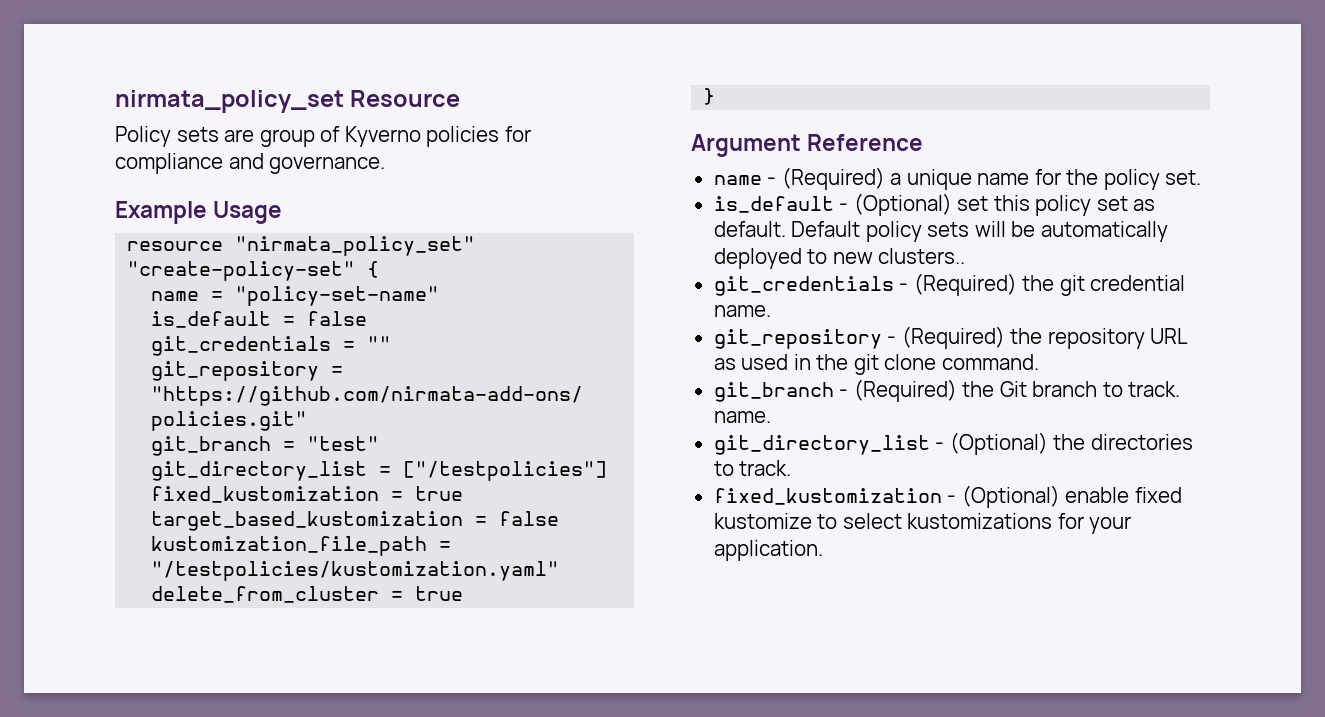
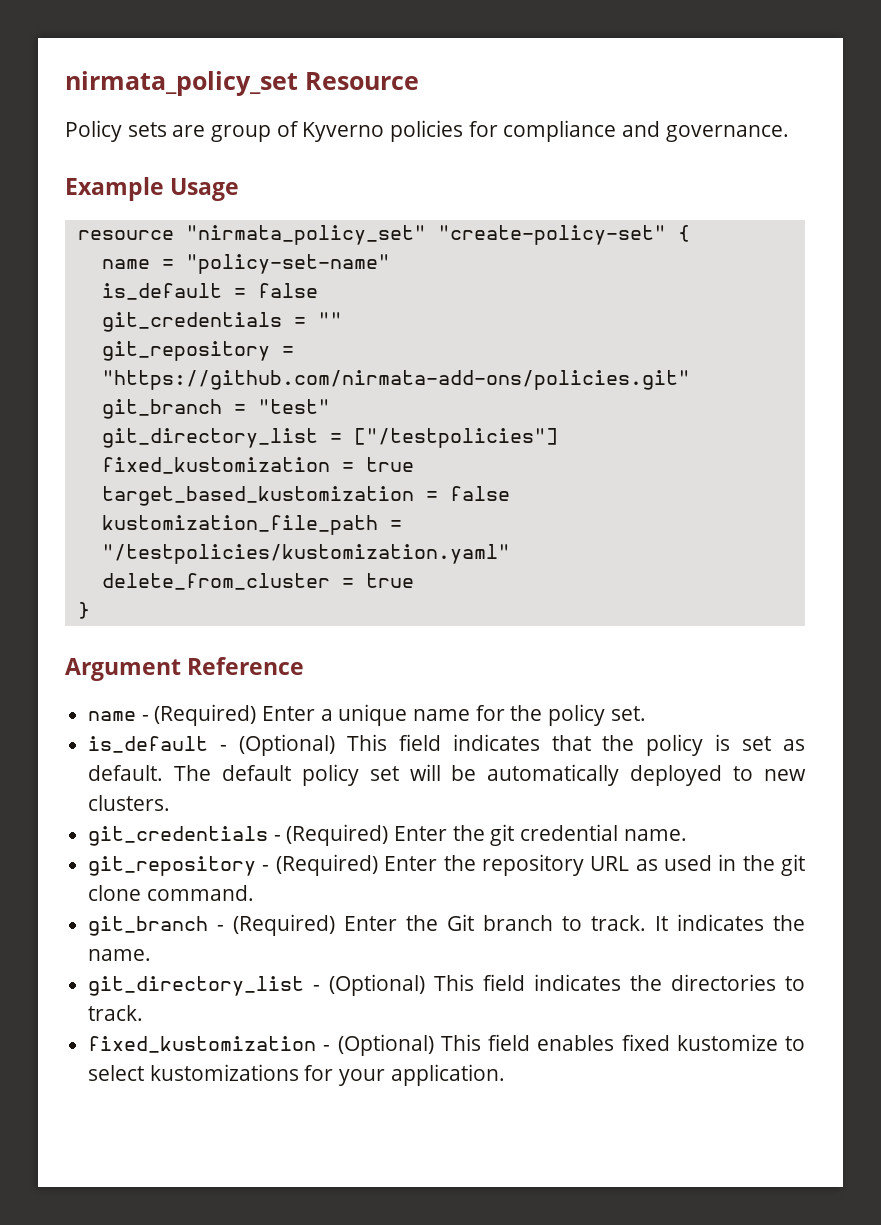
- name - (Required) a unique name for the policy set.
+ name - (Required) Enter a unique name for the policy set.
- is_default - (Optional) set this policy set as default. Default policy sets will be automatically deployed to new clusters..
+ is_default - (Optional) This field indicates that the policy is set as default. The default policy set will be automatically deployed to new clusters.
- git_credentials - (Required) the git credential name.
+ git_credentials - (Required) Enter the git credential name.
- git_repository - (Required) the repository URL as used in the git clone command.
+ git_repository - (Required) Enter the repository URL as used in the git clone command.
- git_branch - (Required) the Git branch to track. name.
+ git_branch - (Required) Enter the Git branch to track. It indicates the name.
- git_directory_list - (Optional) the directories to track.
+ git_directory_list - (Optional) This field indicates the directories to track.
- fixed_kustomization - (Optional) enable fixed kustomize to select kustomizations for your application.
+ fixed_kustomization - (Optional) This field enables fixed kustomize to select kustomizations for your application.

